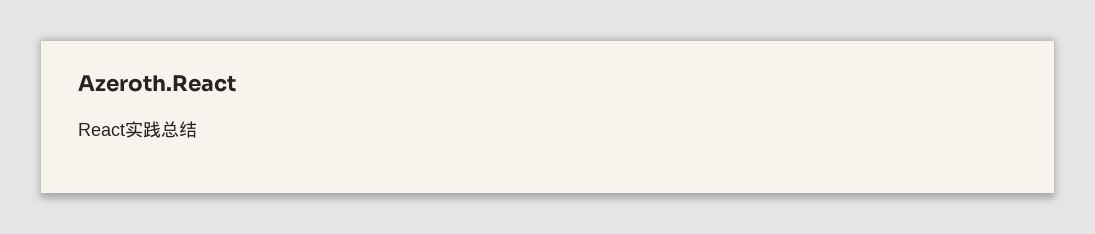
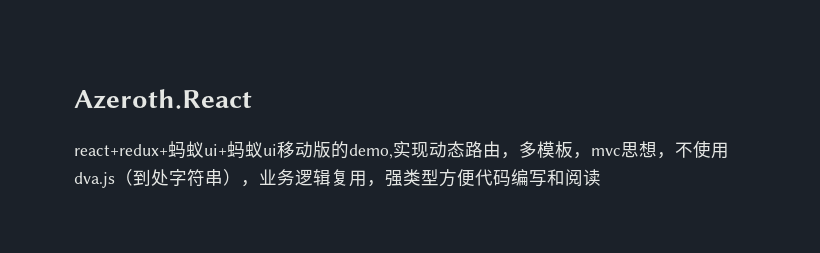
- React实践总结
+ react+redux+蚂蚁ui+蚂蚁ui移动版的demo,实现动态路由，多模板，mvc思想，不使用dva.js（到处字符串），业务逻辑复用，强类型方便代码编写和阅读

